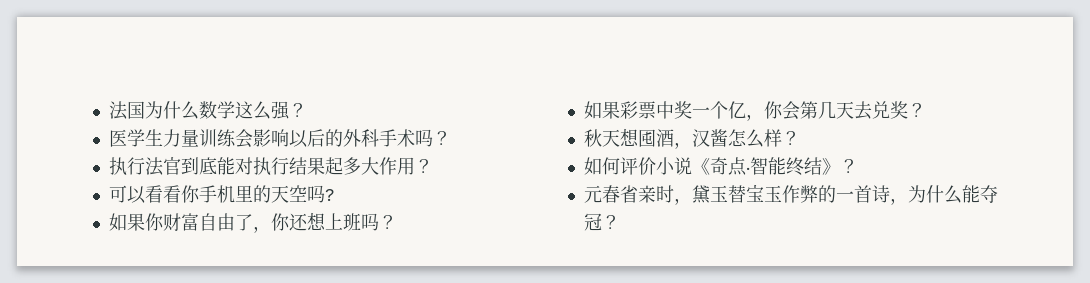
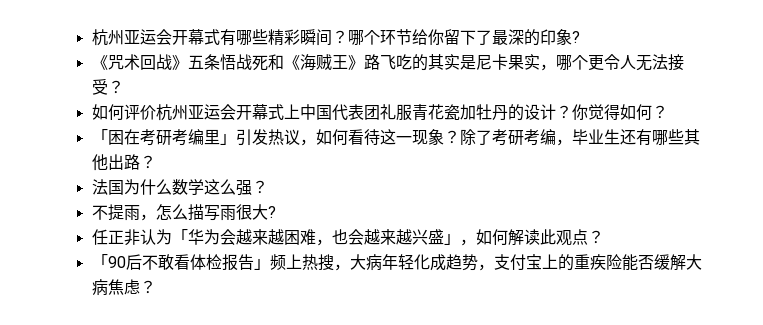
+ 杭州亚运会开幕式有哪些精彩瞬间？哪个环节给你留下了最深的印象?
+ 《咒术回战》五条悟战死和《海贼王》路飞吃的其实是尼卡果实，哪个更令人无法接受？
+ 如何评价杭州亚运会开幕式上中国代表团礼服青花瓷加牡丹的设计？你觉得如何？
+ 「困在考研考编里」引发热议，如何看待这一现象？除了考研考编，毕业生还有哪些其他出路？
- 医学生力量训练会影响以后的外科手术吗？
- 执行法官到底能对执行结果起多大作用？
- 可以看看你手机里的天空吗?
- 如果你财富自由了，你还想上班吗？
- 如果彩票中奖一个亿，你会第几天去兑奖？
- 秋天想囤酒，汉酱怎么样？
- 如何评价小说《奇点·智能终结》？
- 元春省亲时，黛玉替宝玉作弊的一首诗，为什么能夺冠？
+ 不提雨，怎么描写雨很大?
+ 任正非认为「华为会越来越困难，也会越来越兴盛」，如何解读此观点？
+ 「90后不敢看体检报告」频上热搜，大病年轻化成趋势，支付宝上的重疾险能否缓解大病焦虑？

